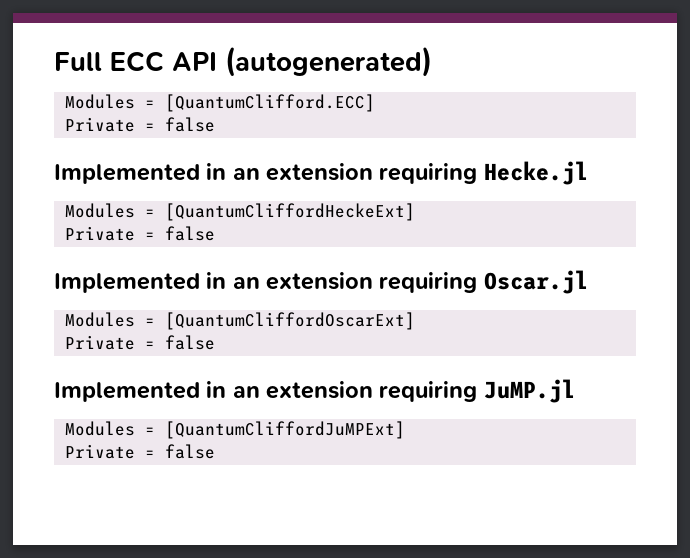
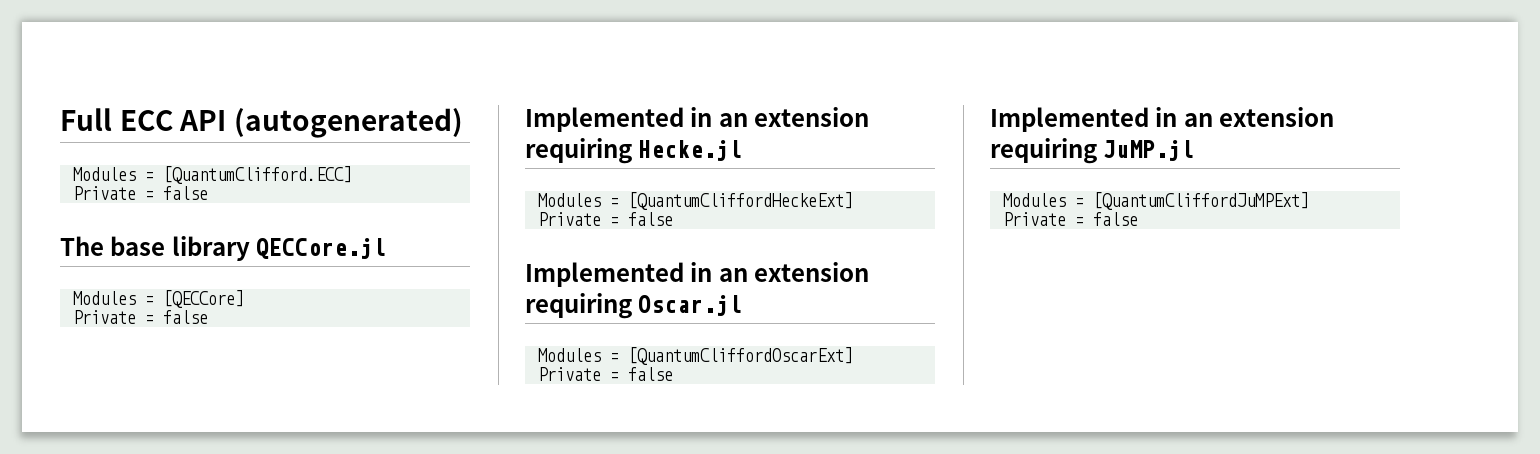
+ The base library QECCore.jl
+ Modules = [QECCore]
+ Private = false

